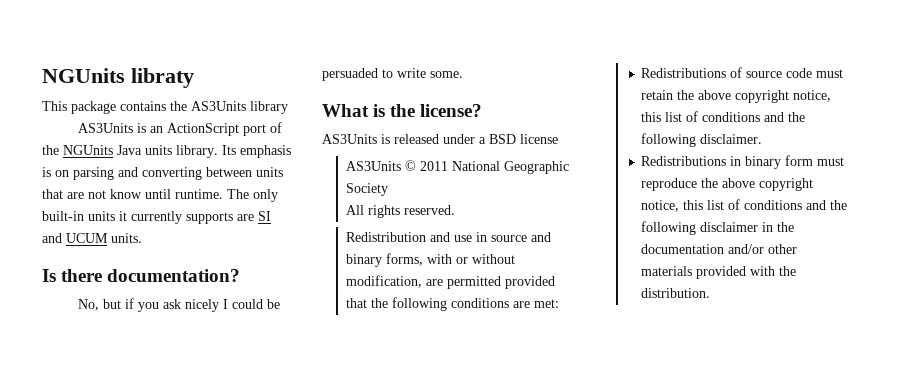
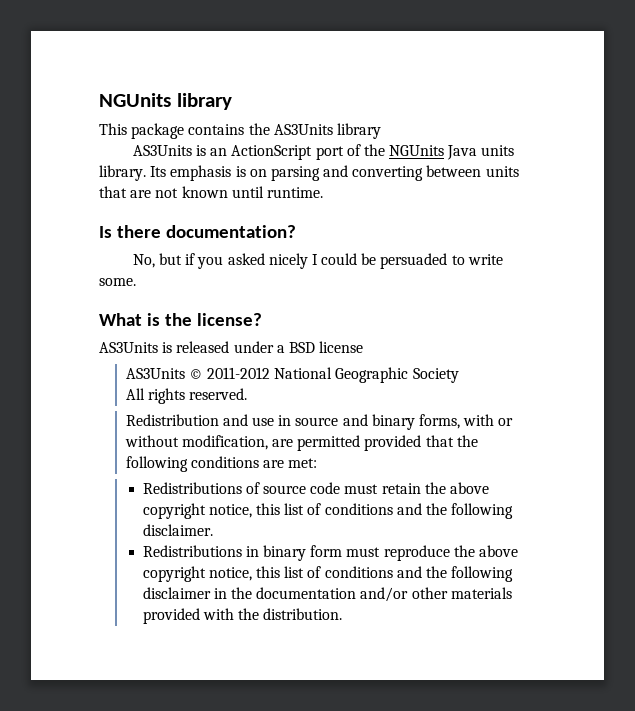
- NGUnits libraty
+ NGUnits library
- Its emphasis is on parsing and converting between units that are not know until runtime. The only built-in units it currently supports are SI and UCUM units.
+ Its emphasis is on parsing and converting between units that are not known until runtime.
- No, but if you ask nicely I could be persuaded to write some.
+ No, but if you asked nicely I could be persuaded to write some.
- AS3Units © 2011 National Geographic Society
+ AS3Units © 2011-2012 National Geographic Society

